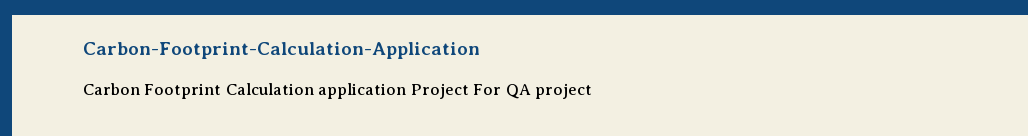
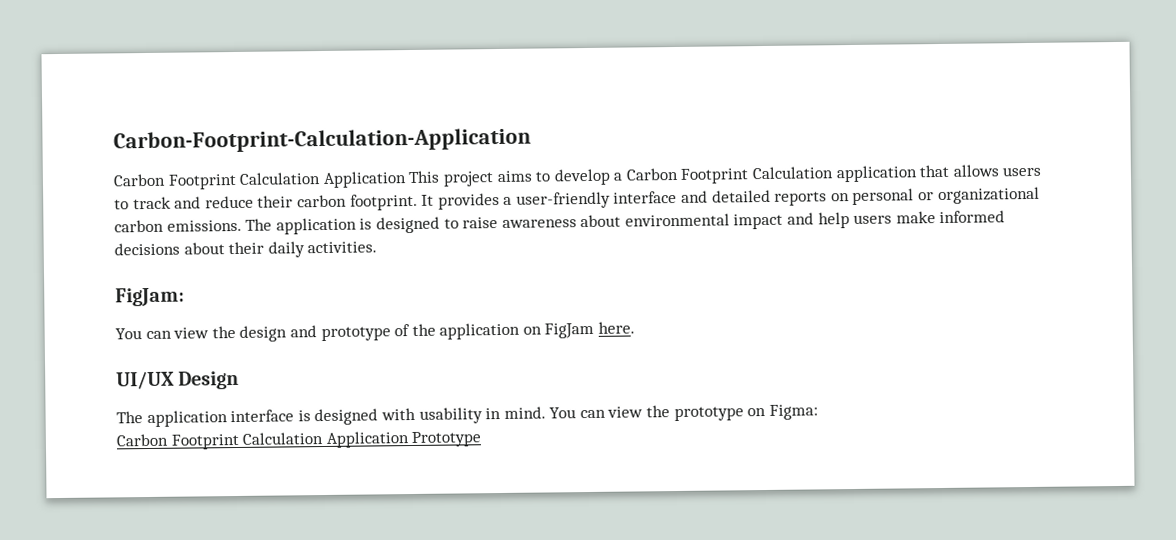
- Carbon Footprint Calculation application Project For QA project
+ Carbon Footprint Calculation Application This project aims to develop a Carbon Footprint Calculation application that allows users to track and reduce their carbon footprint. It provides a user-friendly interface and detailed reports on personal or organizational carbon emissions. The application is designed to raise awareness about environmental impact and help users make informed decisions about their daily activities.
+ FigJam:
+ You can view the design and prototype of the application on FigJam here.
+ UI/UX Design
+ The application interface is designed with usability in mind. You can view the prototype on Figma:
+ Carbon Footprint Calculation Application Prototype

